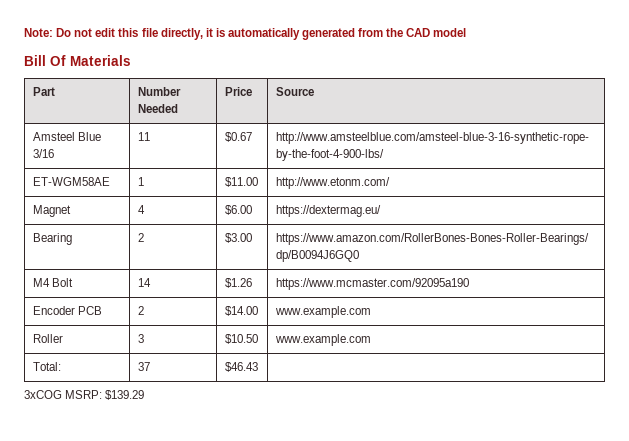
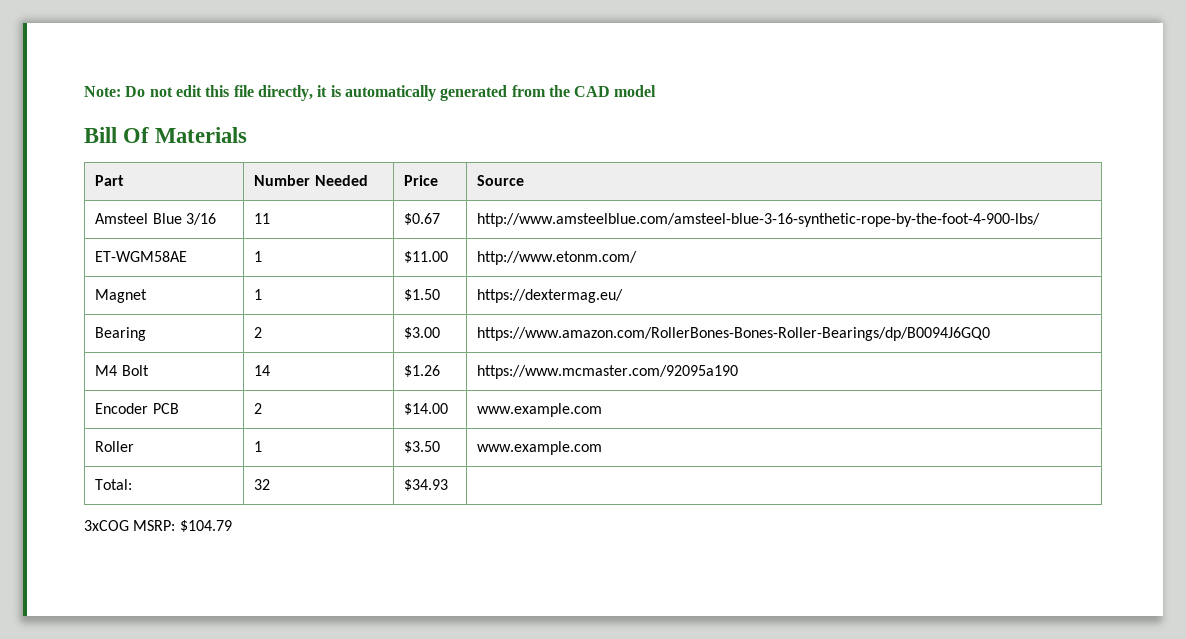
- Magnet | 4 | $6.00 | https://dextermag.eu/
+ Magnet | 1 | $1.50 | https://dextermag.eu/
- Roller | 3 | $10.50 | www.example.com
+ Roller | 1 | $3.50 | www.example.com
- Total: | 37 | $46.43 |
+ Total: | 32 | $34.93 |
- 3xCOG MSRP: $139.29
+ 3xCOG MSRP: $104.79

